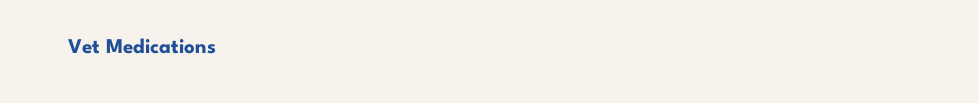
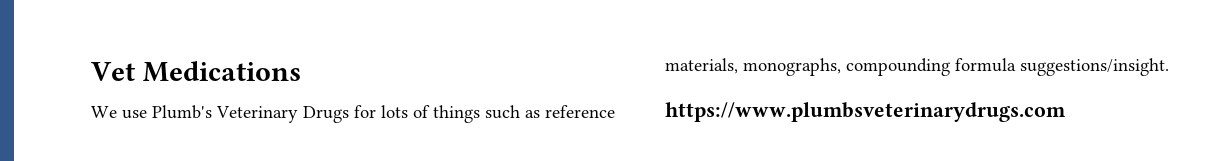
+ We use Plumb's Veterinary Drugs for lots of things such as reference materials, monographs, compounding formula suggestions/insight.
+ https://www.plumbsveterinarydrugs.com

